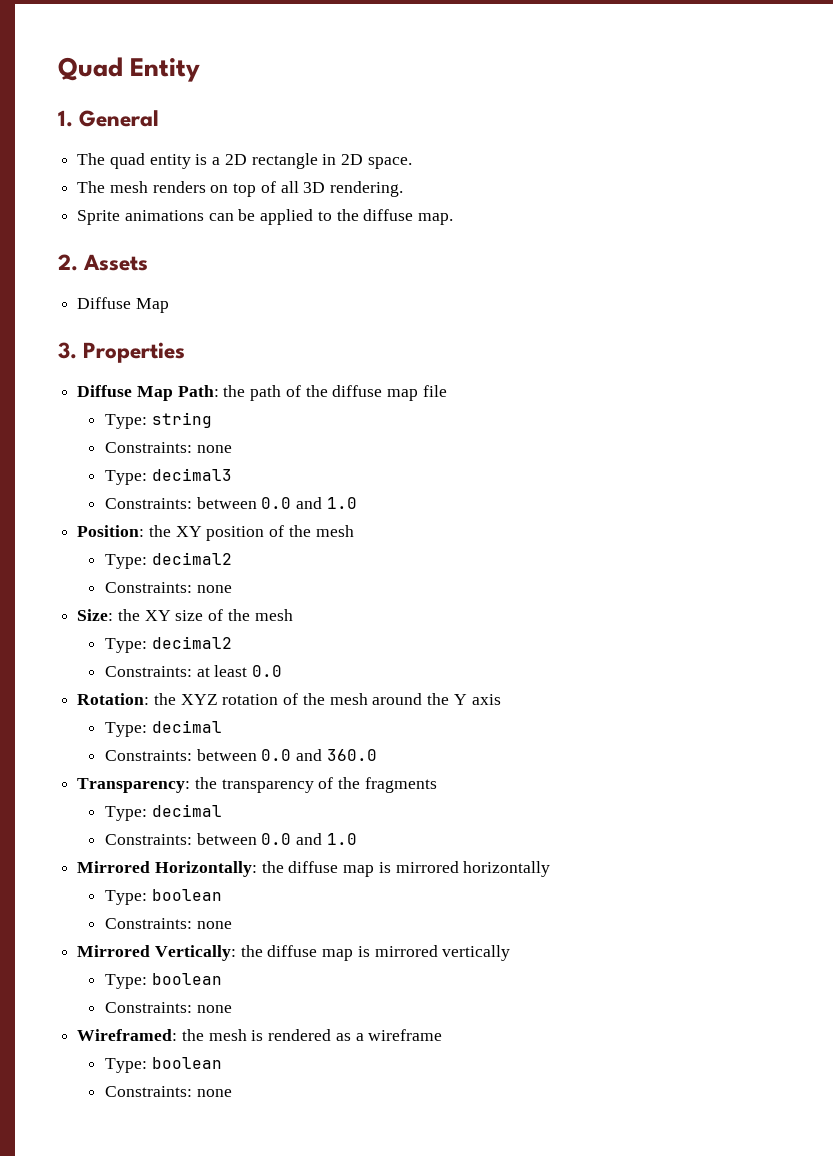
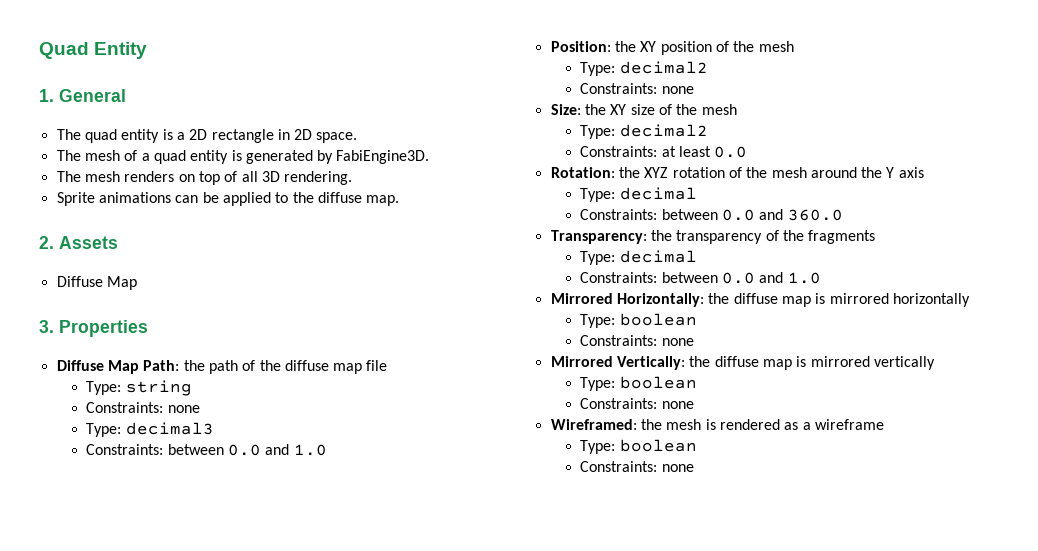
+ The mesh of a quad entity is generated by FabiEngine3D.

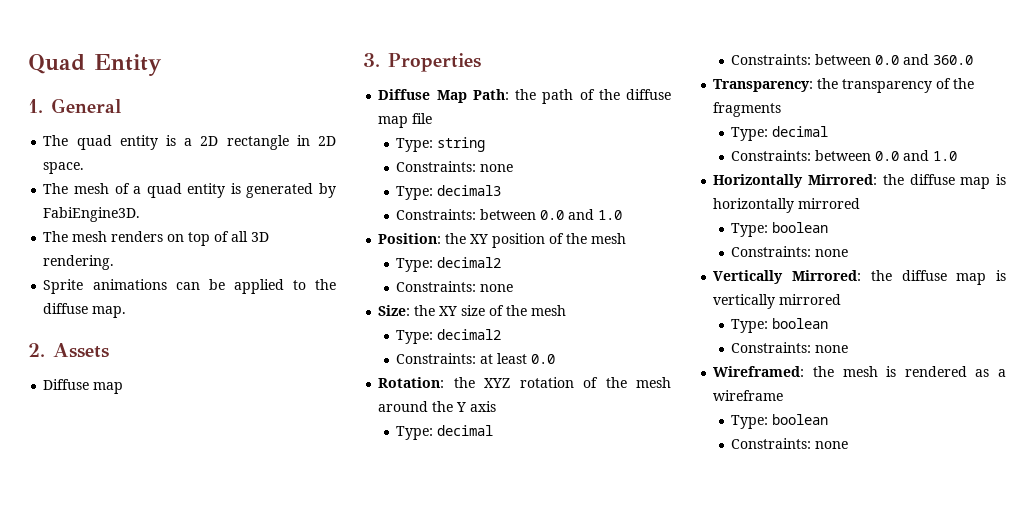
  2. Assets
- Diffuse Map
+ Diffuse map
- Mirrored Horizontally: the diffuse map is mirrored horizontally
+ Horizontally Mirrored: the diffuse map is horizontally mirrored
  Type: boolean
  Constraints: none
- Mirrored Vertically: the diffuse map is mirrored vertically
+ Vertically Mirrored: the diffuse map is vertically mirrored

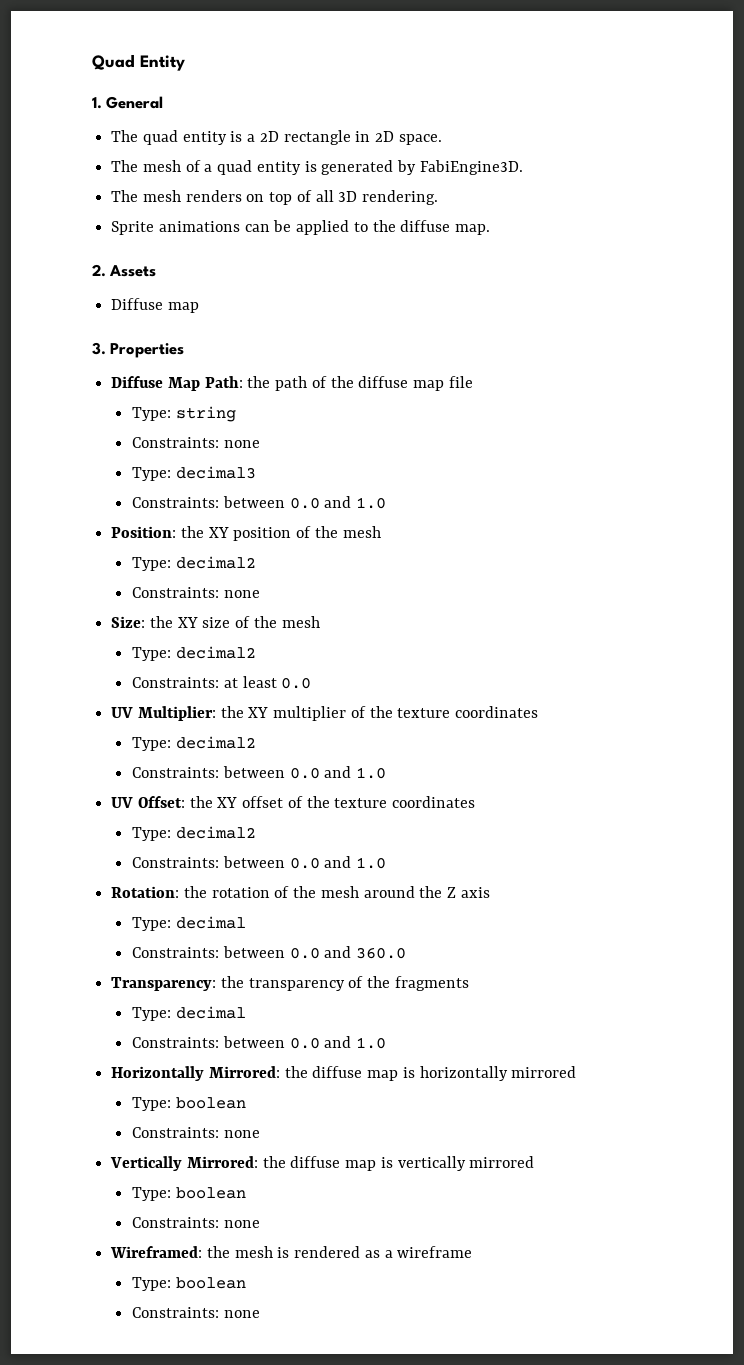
+ UV Multiplier: the XY multiplier of the texture coordinates
+ Type: decimal2
+ Constraints: between 0.0 and 1.0
+ UV Offset: the XY offset of the texture coordinates
+ Type: decimal2
+ Constraints: between 0.0 and 1.0
- Rotation: the XYZ rotation of the mesh around the Y axis
+ Rotation: the rotation of the mesh around the Z axis

